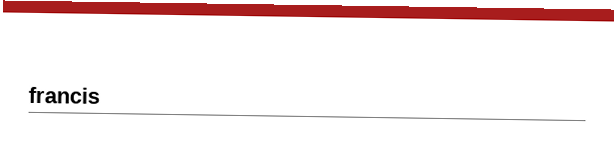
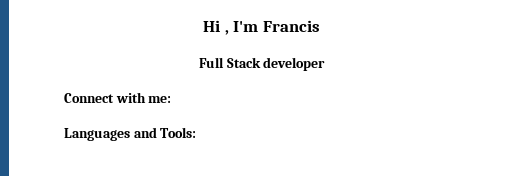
- francis
+ Hi , I'm Francis
+ Full Stack developer
+ Connect with me:
+ Languages and Tools:

